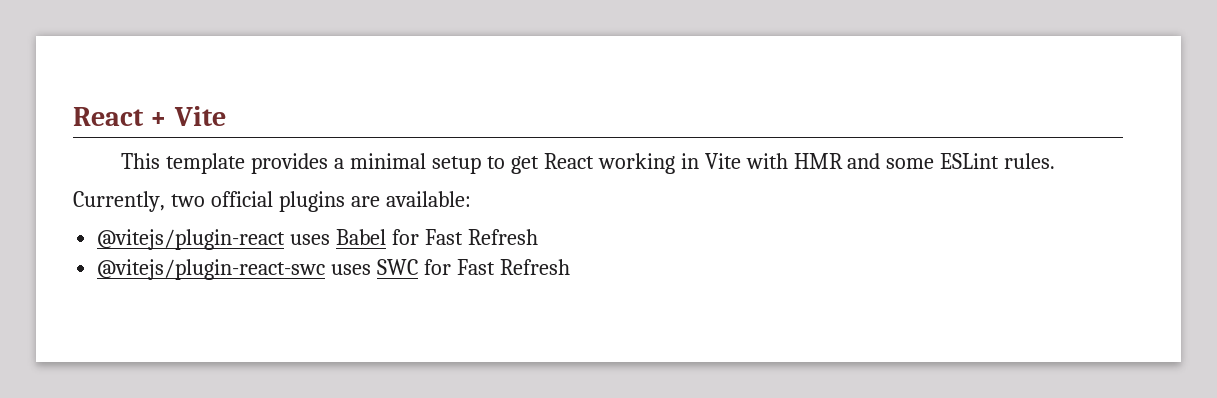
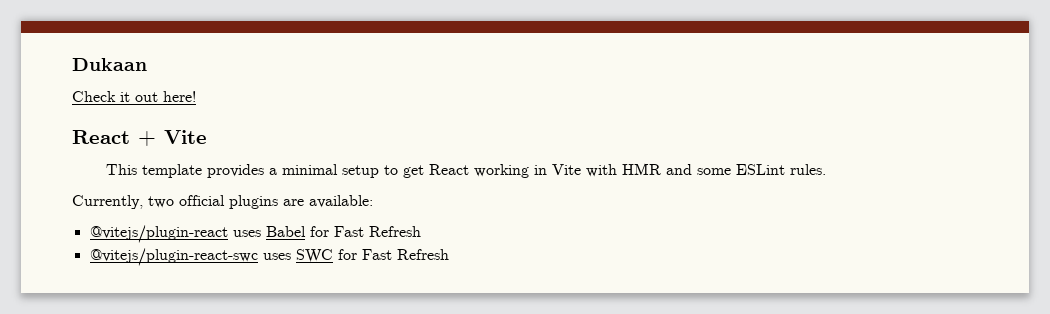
+ Dukaan
+ Check it out here!

